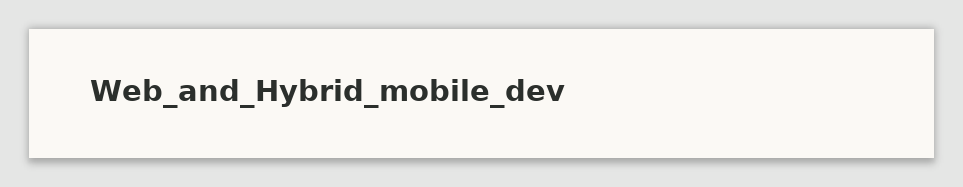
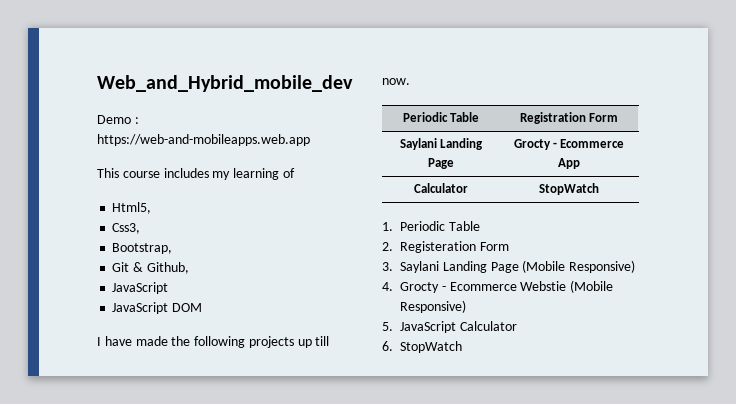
+ Demo : https://web-and-mobileapps.web.app
+ This course includes my learning of
+ Html5,
+ Css3,
+ Bootstrap,
+ Git & Github,
+ JavaScript
+ JavaScript DOM
+ I have made the following projects up till now.
+ Periodic Table | Registration Form
+ Saylani Landing Page | Grocty - Ecommerce App
+ Calculator | StopWatch
+ 1. Periodic Table
+ 2. Registeration Form
+ 3. Saylani Landing Page (Mobile Responsive)
+ 4. Grocty - Ecommerce Webstie (Mobile Responsive)
+ 5. JavaScript Calculator
+ 6. StopWatch

